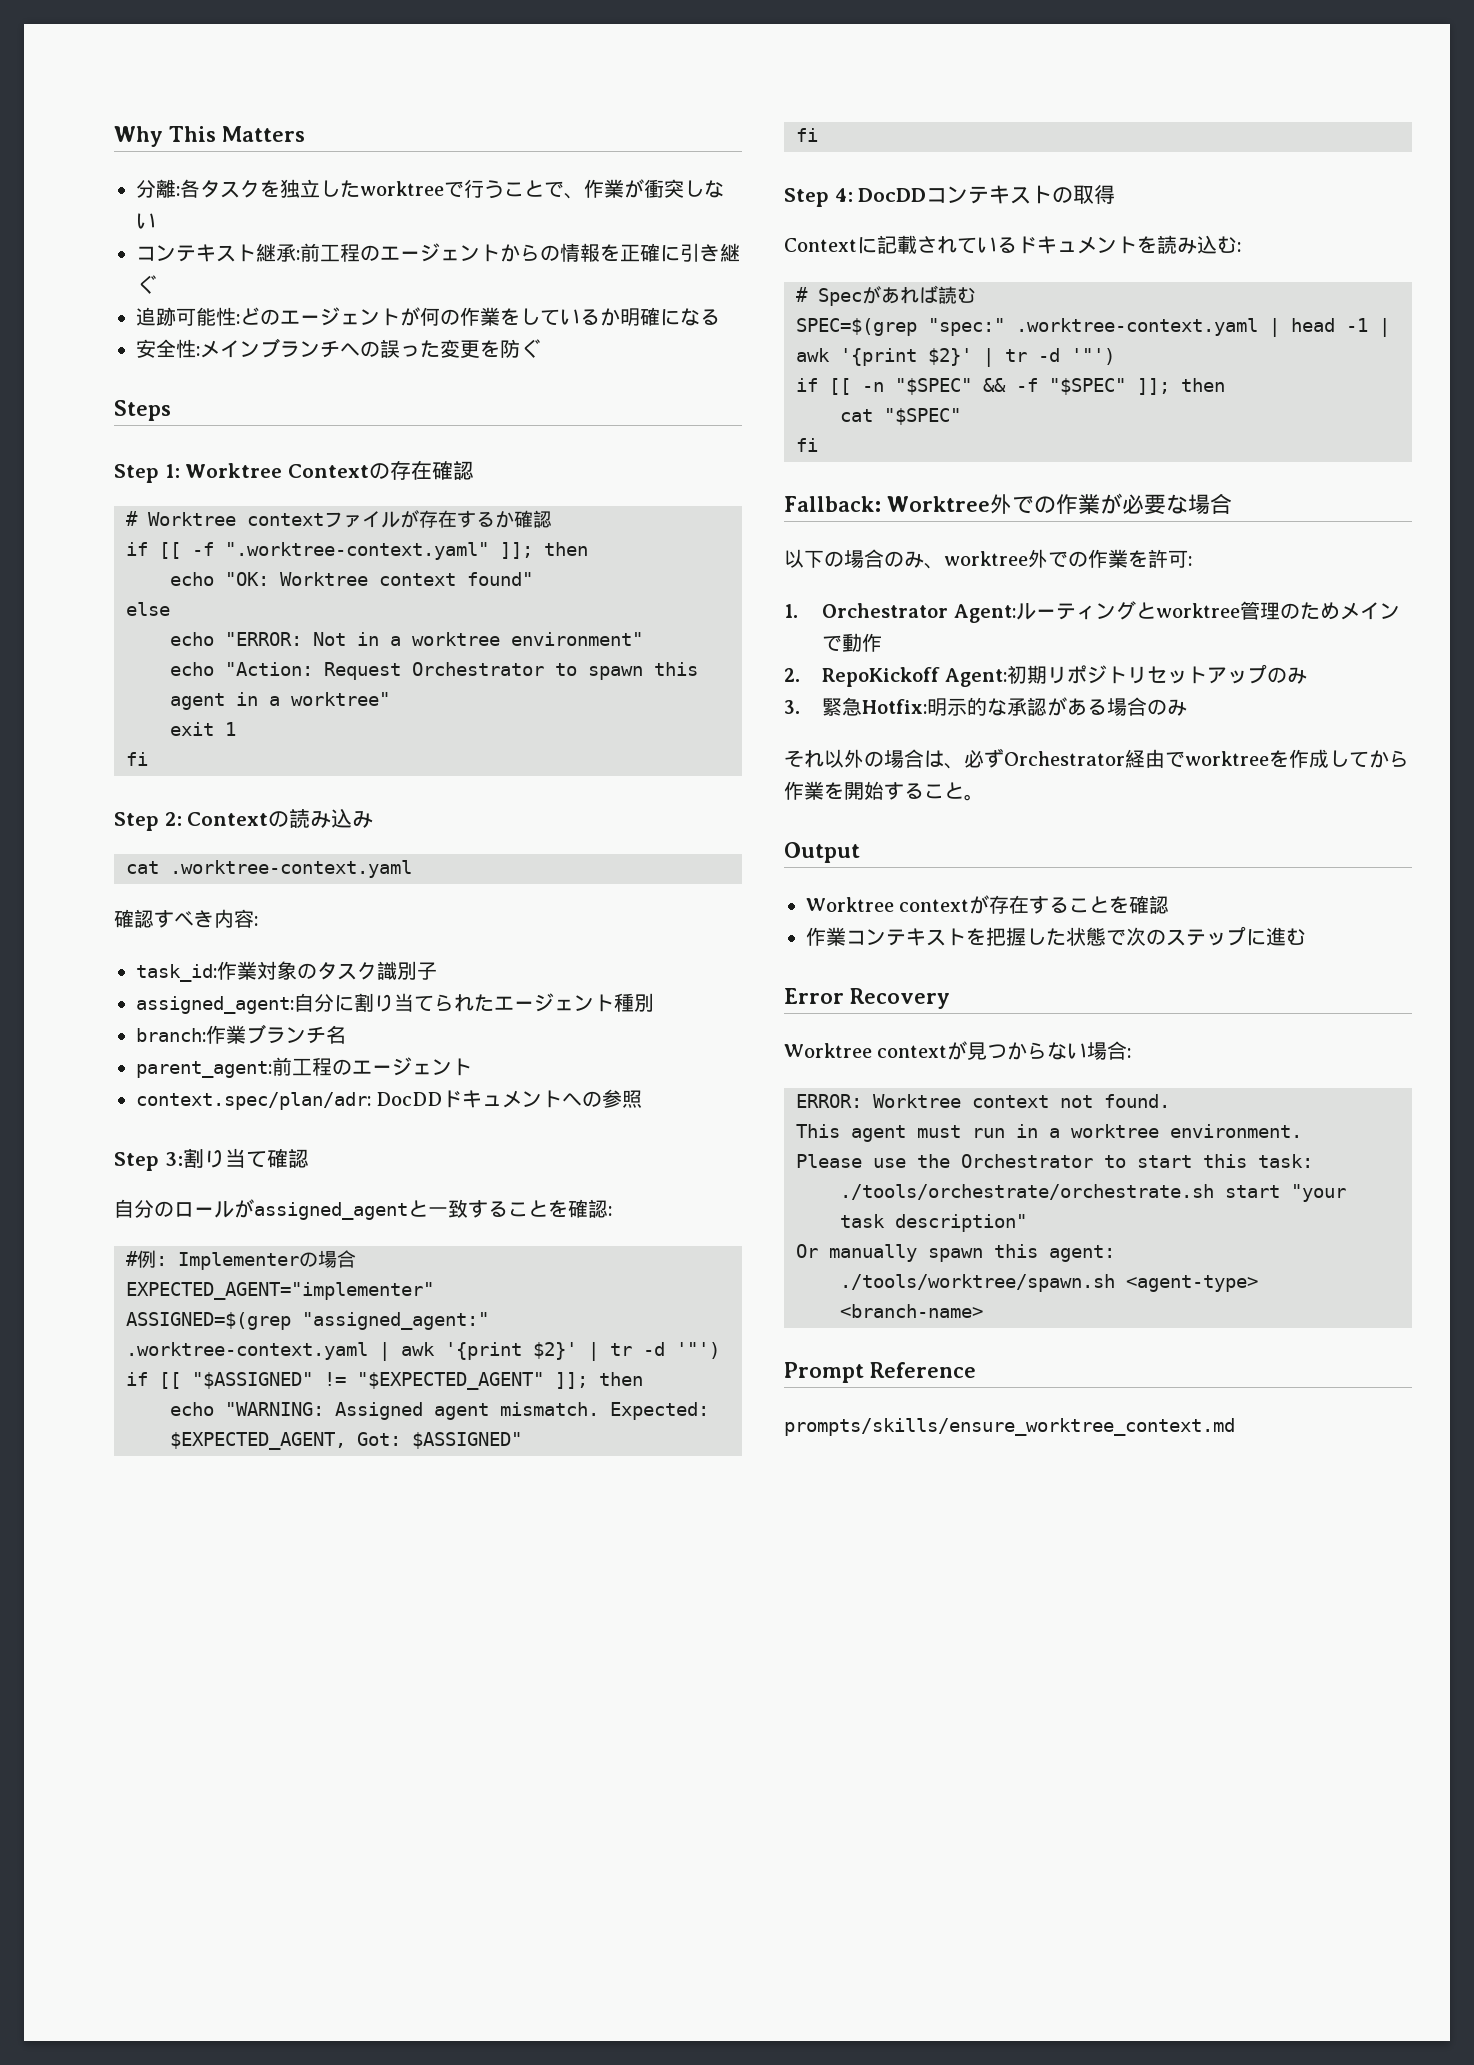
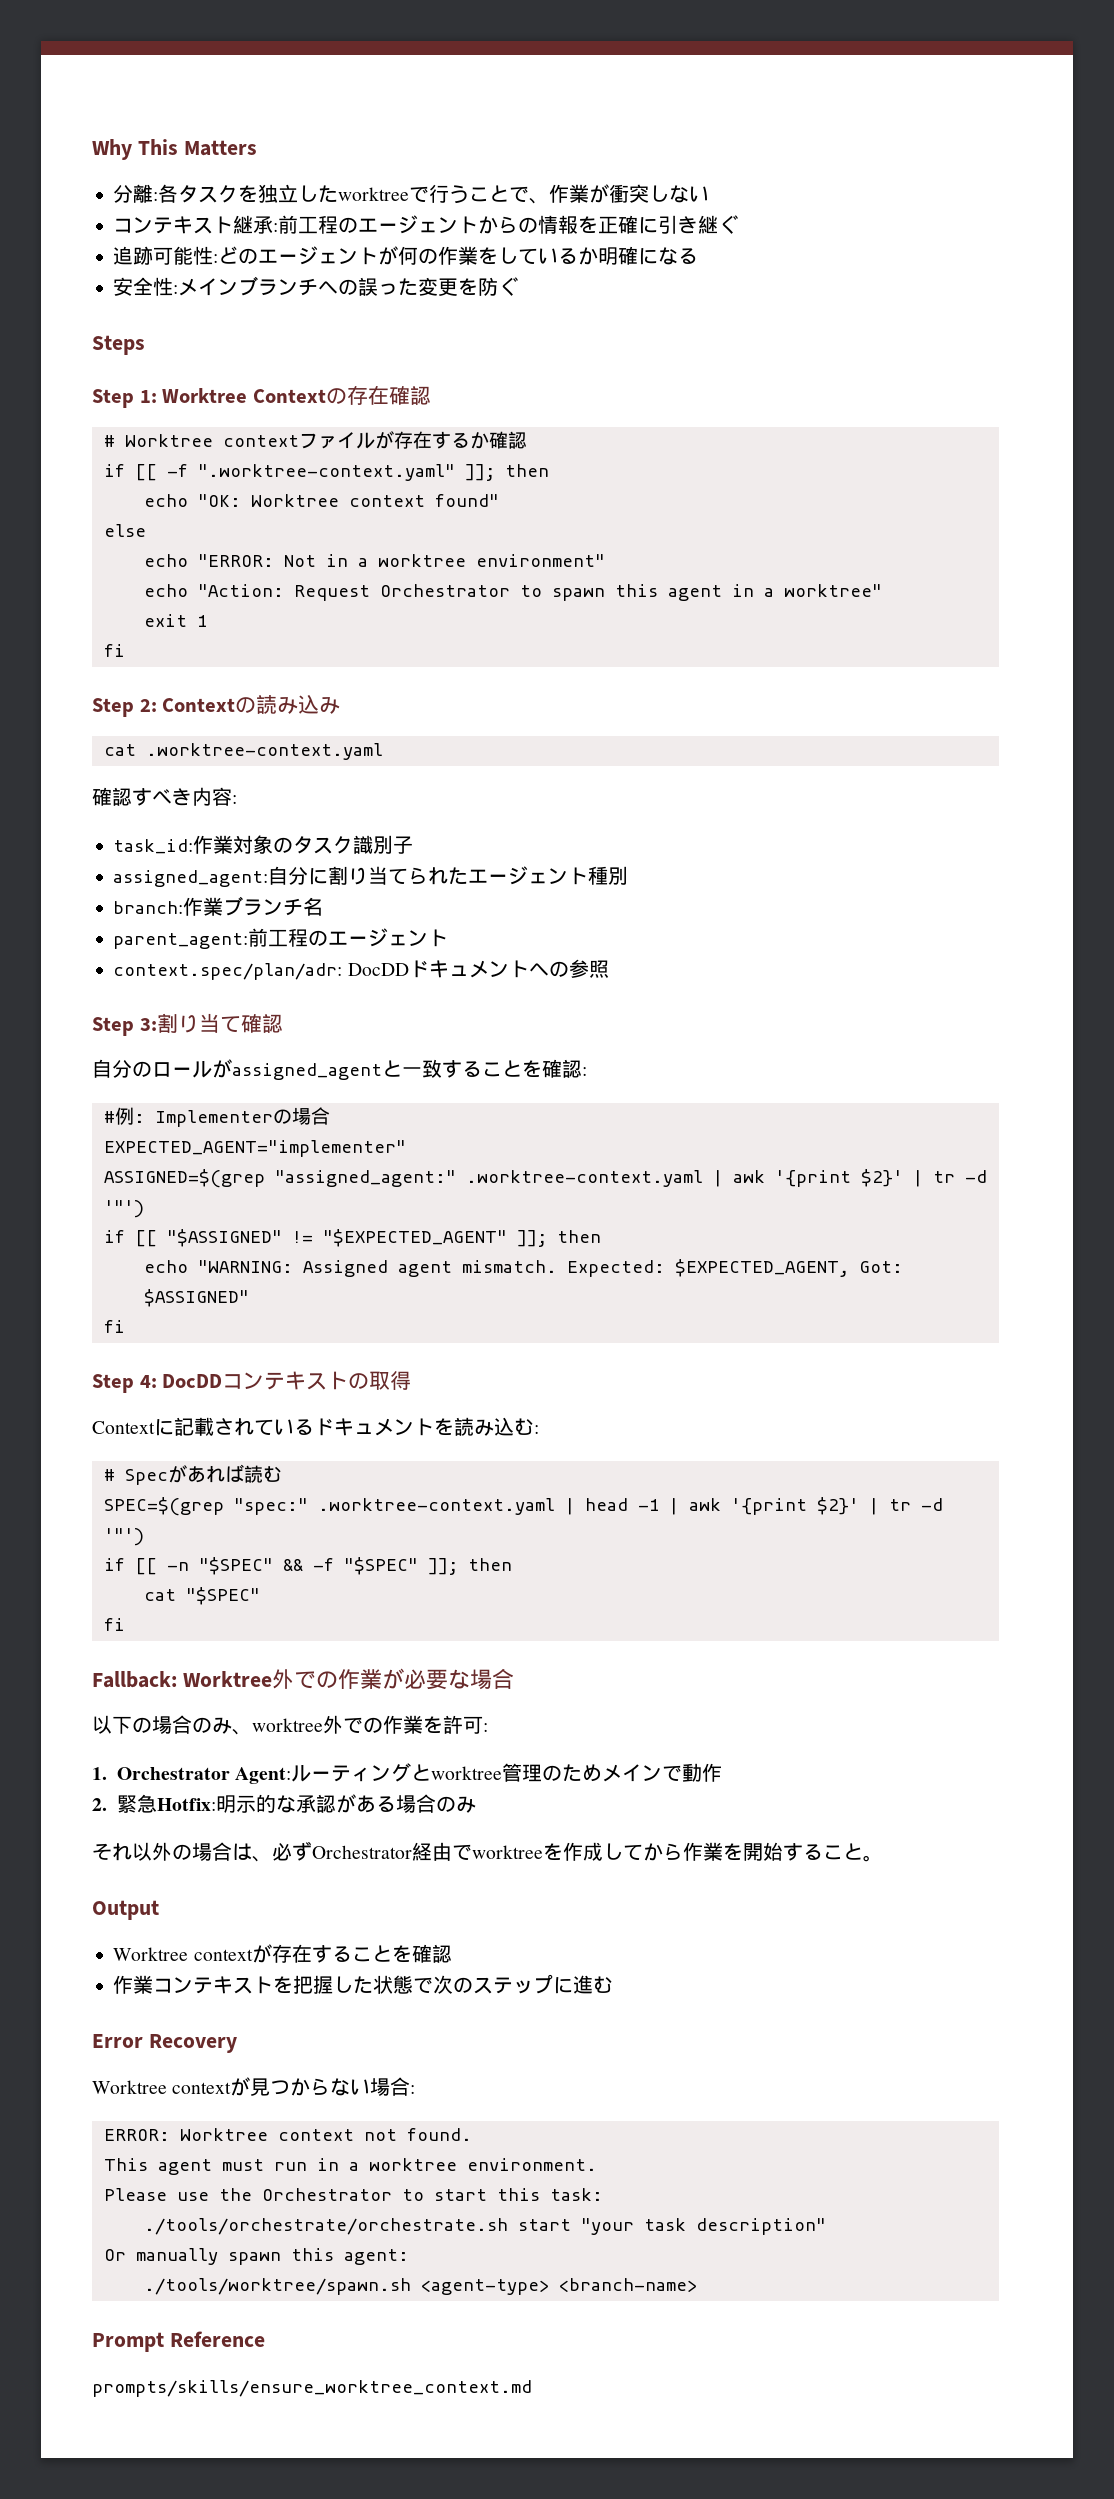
- 2. RepoKickoff Agent:初期リポジトリセットアップのみ
- 3.緊急Hotfix:明示的な承認がある場合のみ
+ 2.緊急Hotfix:明示的な承認がある場合のみ

